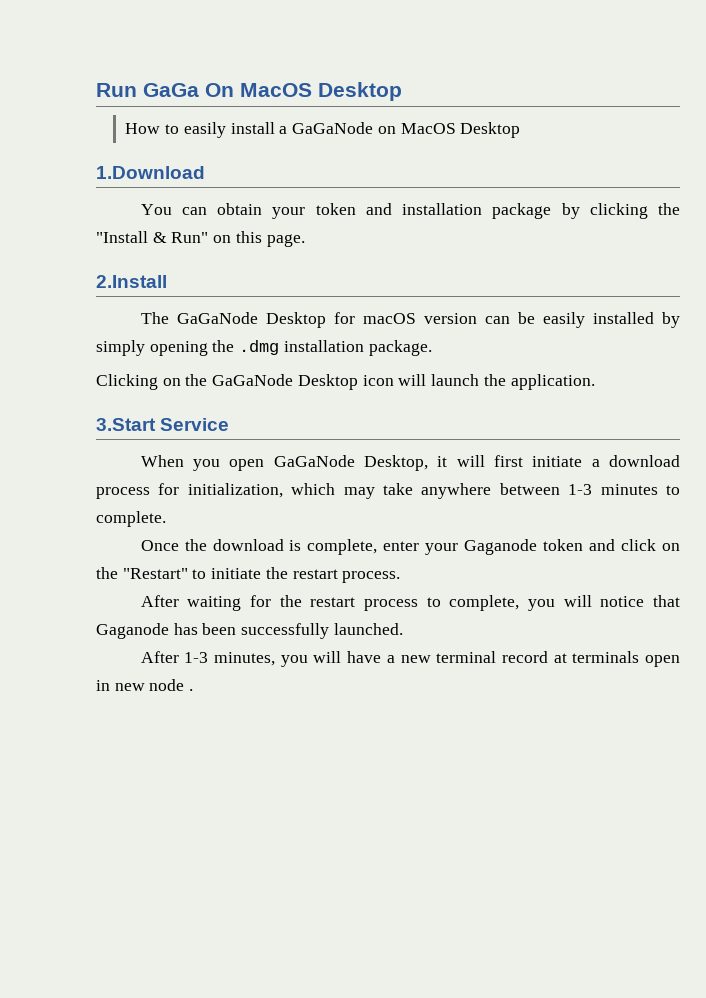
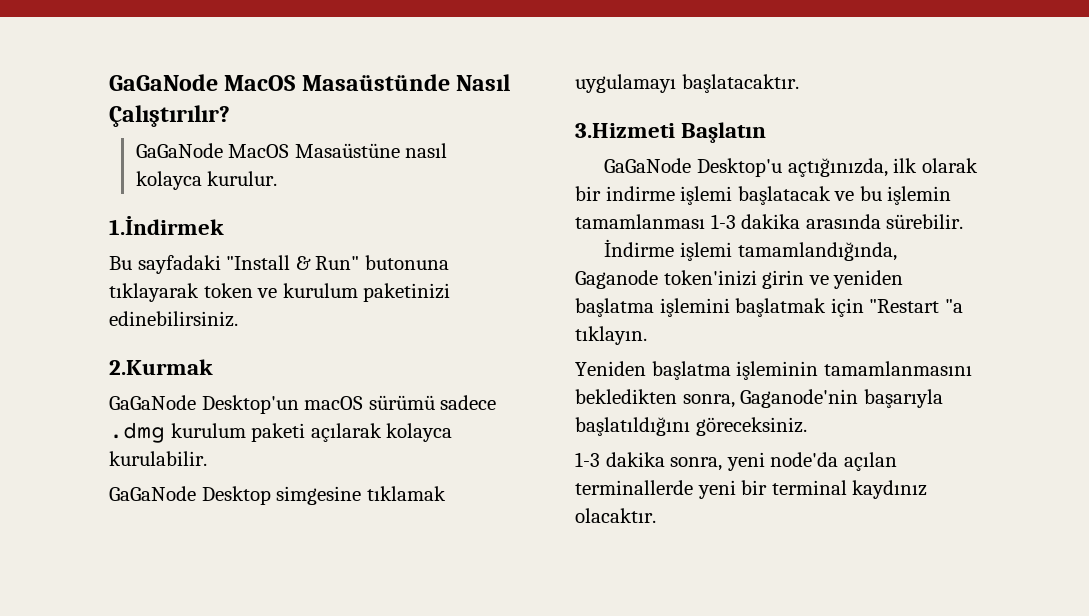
- Run GaGa On MacOS Desktop
- How to easily install a GaGaNode on MacOS Desktop
- 1.Download
- You can obtain your token and installation package by clicking the "Install & Run" on this page.
- 2.Install
- The GaGaNode Desktop for macOS version can be easily installed by simply opening the .dmg installation package.
- Clicking on the GaGaNode Desktop icon will launch the application.
- 3.Start Service
- When you open GaGaNode Desktop, it will first initiate a download process for initialization, which may take anywhere between 1-3 minutes to complete.
- Once the download is complete, enter your Gaganode token and click on the "Restart" to initiate the restart process.
- After waiting for the restart process to complete, you will notice that Gaganode has been successfully launched.
- After 1-3 minutes, you will have a new terminal record at terminals open in new node .
+ GaGaNode MacOS Masaüstünde Nasıl Çalıştırılır?
+ GaGaNode MacOS Masaüstüne nasıl kolayca kurulur.
+ 1.İndirmek
+ Bu sayfadaki "Install & Run" butonuna tıklayarak token ve kurulum paketinizi edinebilirsiniz.
+ 2.Kurmak
+ GaGaNode Desktop'un macOS sürümü sadece .dmg kurulum paketi açılarak kolayca kurulabilir.
+ GaGaNode Desktop simgesine tıklamak uygulamayı başlatacaktır.
+ 3.Hizmeti Başlatın
+ GaGaNode Desktop'u açtığınızda, ilk olarak bir indirme işlemi başlatacak ve bu işlemin tamamlanması 1-3 dakika arasında sürebilir.
+ İndirme işlemi tamamlandığında, Gaganode token'inizi girin ve yeniden başlatma işlemini başlatmak için "Restart "a tıklayın.
+ Yeniden başlatma işleminin tamamlanmasını bekledikten sonra, Gaganode'nin başarıyla başlatıldığını göreceksiniz.
+ 1-3 dakika sonra, yeni node'da açılan terminallerde yeni bir terminal kaydınız olacaktır.

